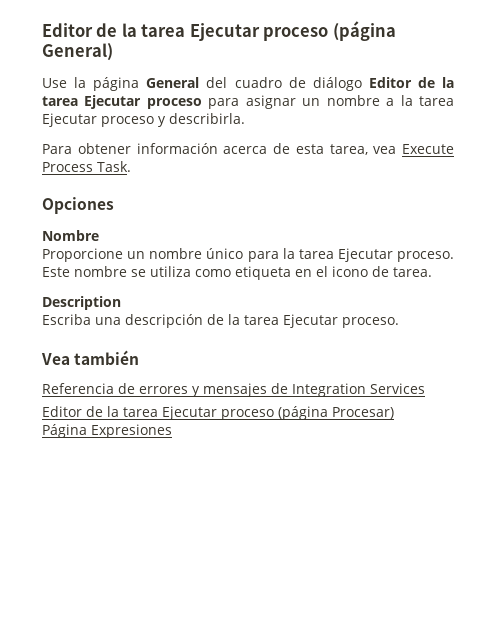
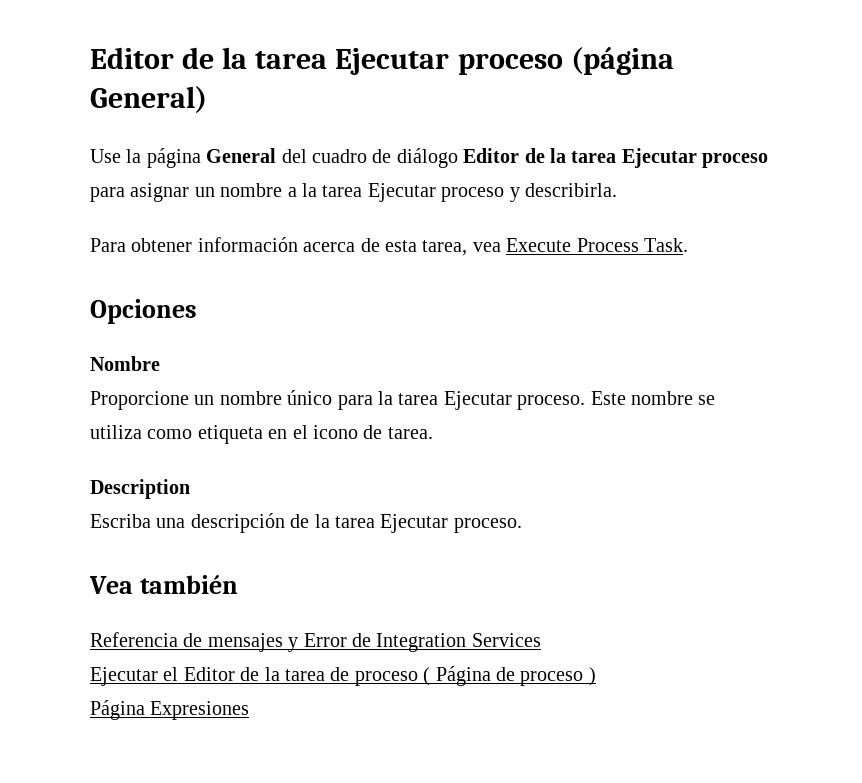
- Referencia de errores y mensajes de Integration Services
+ Referencia de mensajes y Error de Integration Services
- Editor de la tarea Ejecutar proceso (página Procesar)
+ Ejecutar el Editor de la tarea de proceso ( Página de proceso )

